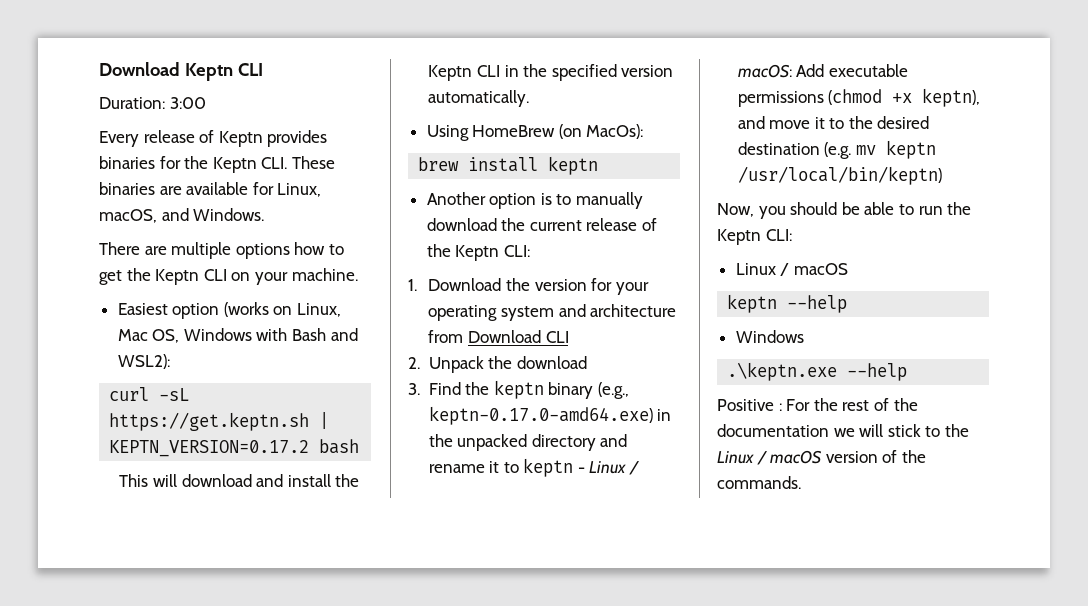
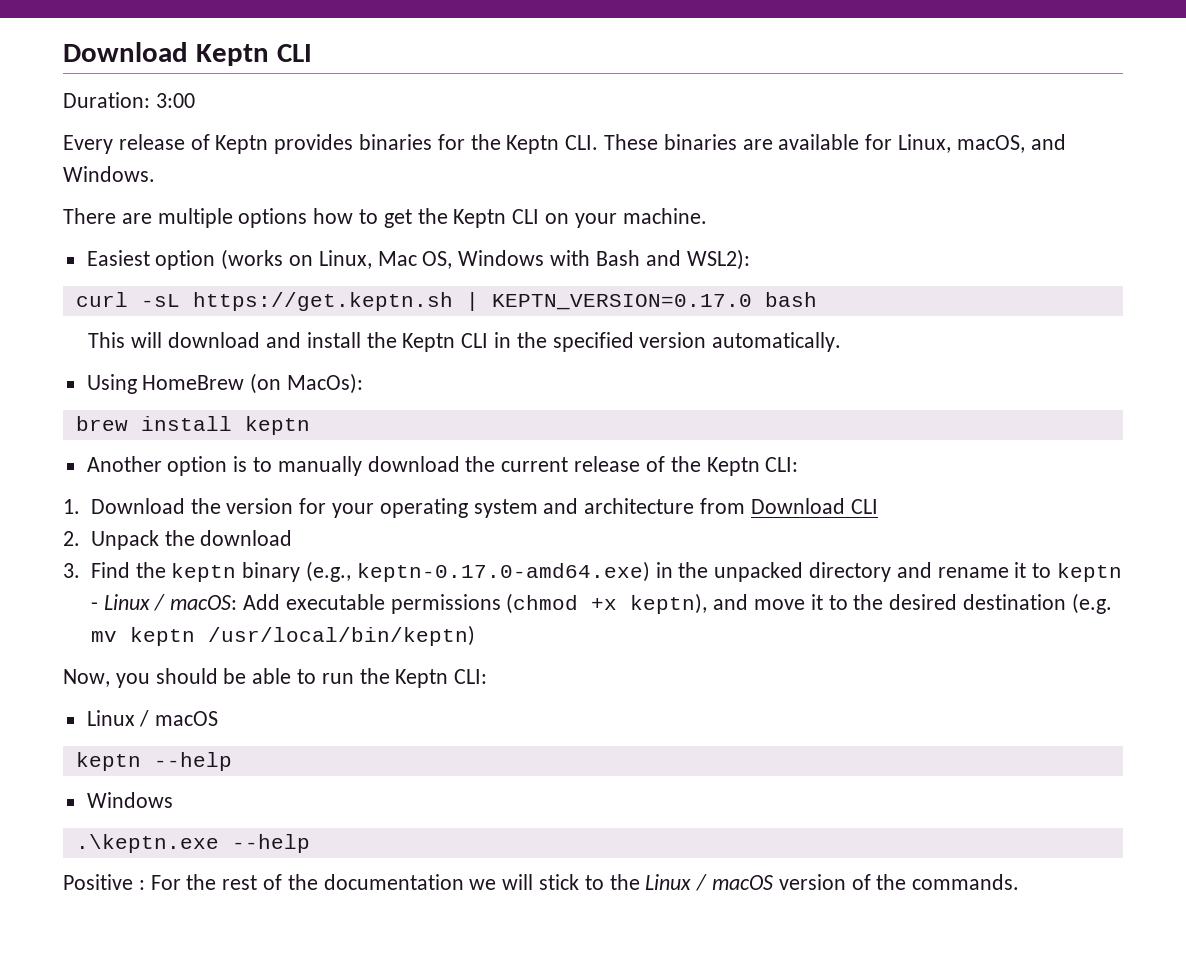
- curl -sL https://get.keptn.sh | KEPTN_VERSION=0.17.2 bash
+ curl -sL https://get.keptn.sh | KEPTN_VERSION=0.17.0 bash

